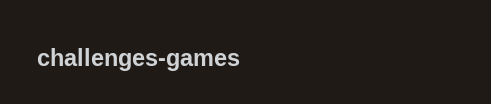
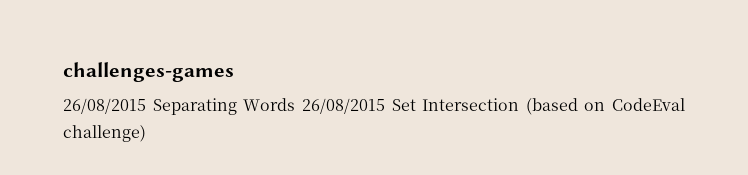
+ 26/08/2015 Separating Words 26/08/2015 Set Intersection (based on CodeEval challenge)

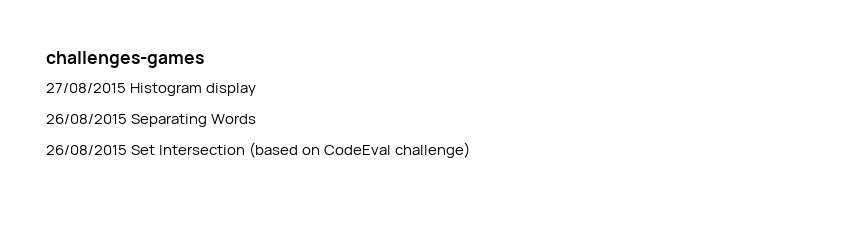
+ 27/08/2015 Histogram display
- 26/08/2015 Separating Words 26/08/2015 Set Intersection (based on CodeEval challenge)
+ 26/08/2015 Separating Words
+ 26/08/2015 Set Intersection (based on CodeEval challenge)

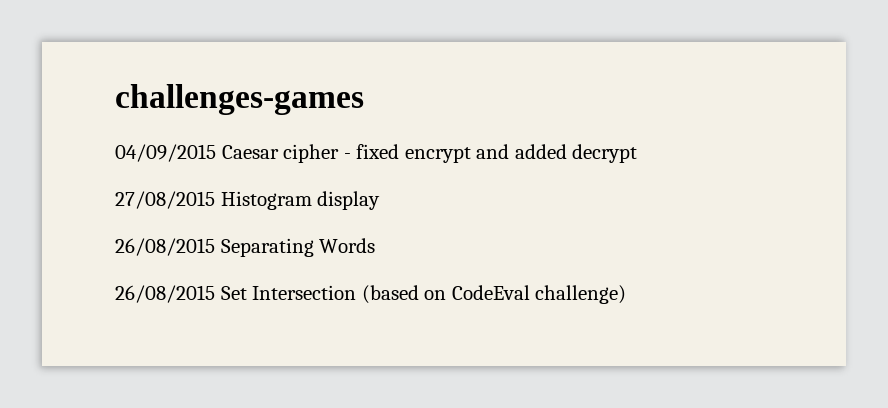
+ 04/09/2015 Caesar cipher - fixed encrypt and added decrypt

